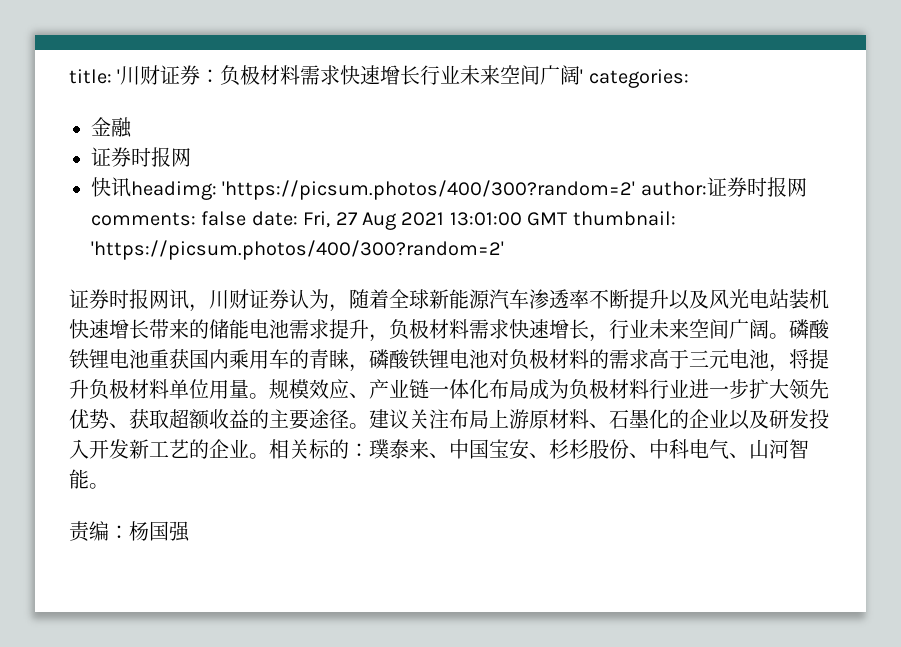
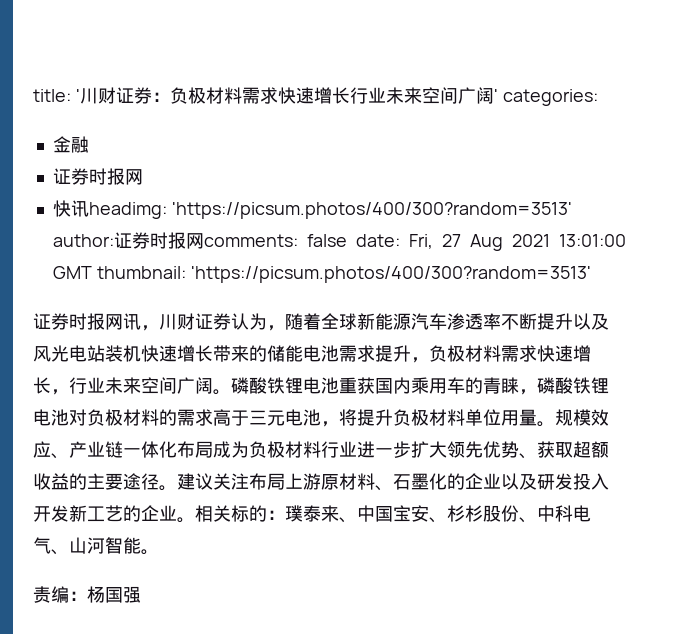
- 快讯headimg: 'https://picsum.photos/400/300?random=2' author:证券时报网comments: false date: Fri, 27 Aug 2021 13:01:00 GMT thumbnail: 'https://picsum.photos/400/300?random=2'
+ 快讯headimg: 'https://picsum.photos/400/300?random=3513' author:证券时报网comments: false date: Fri, 27 Aug 2021 13:01:00 GMT thumbnail: 'https://picsum.photos/400/300?random=3513'

